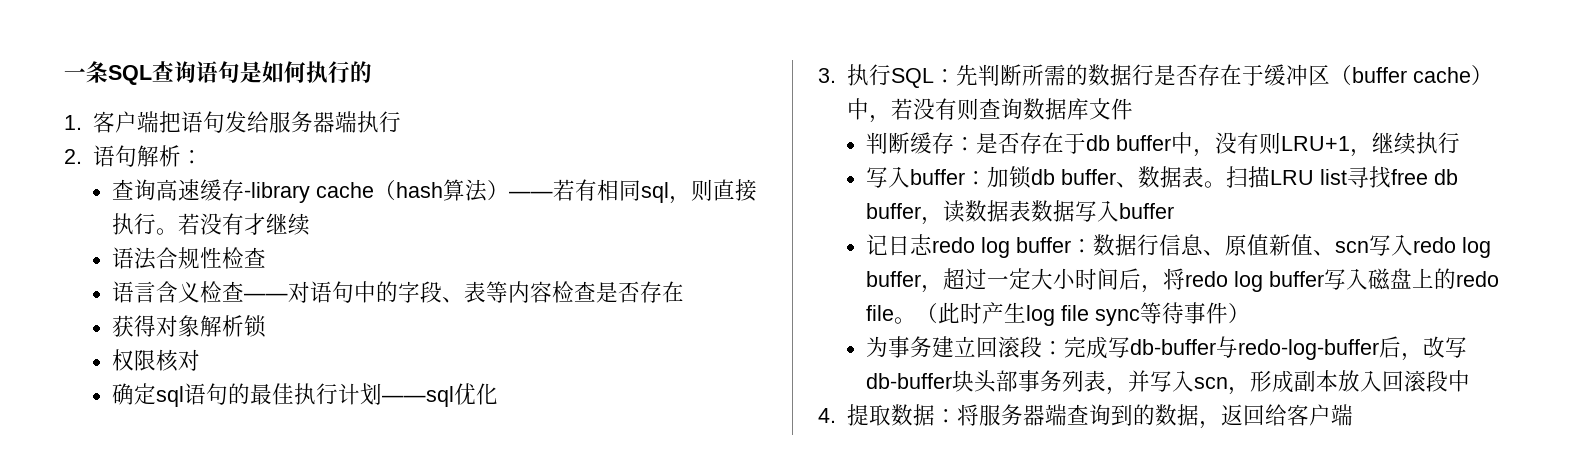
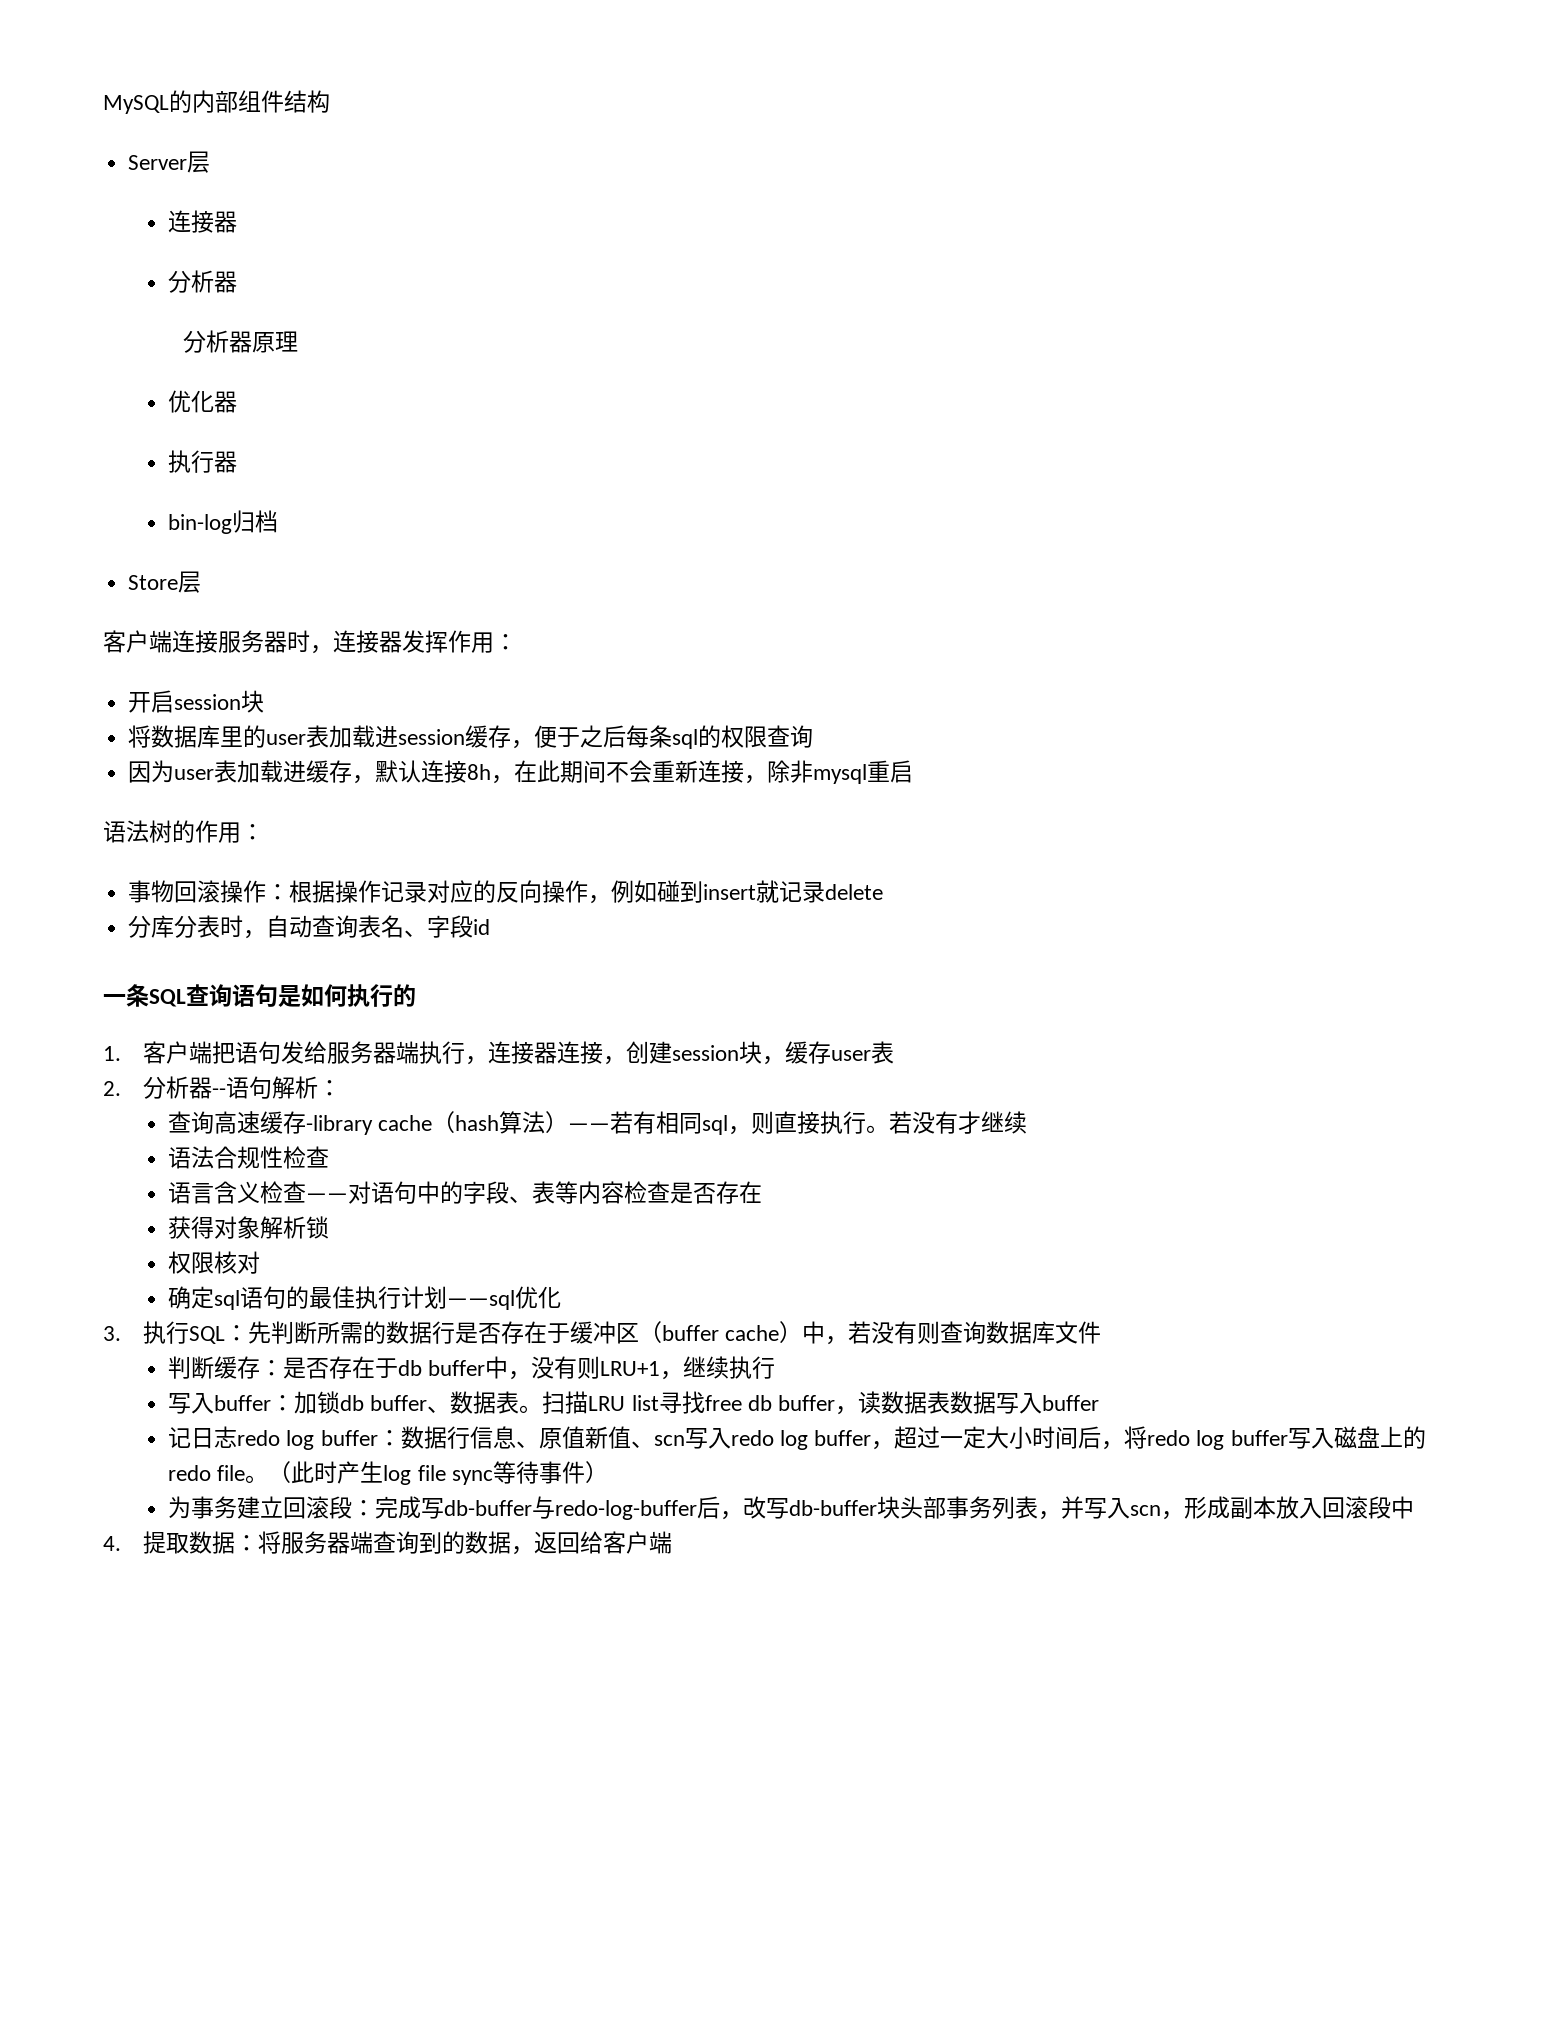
+ MySQL的内部组件结构
+ Server层
+ 连接器
+ 分析器
+ 分析器原理
+ 优化器
+ 执行器
+ bin-log归档
+ Store层
+ 客户端连接服务器时，连接器发挥作用：
+ 开启session块
+ 将数据库里的user表加载进session缓存，便于之后每条sql的权限查询
+ 因为user表加载进缓存，默认连接8h，在此期间不会重新连接，除非mysql重启
+ 语法树的作用：
+ 事物回滚操作：根据操作记录对应的反向操作，例如碰到insert就记录delete
+ 分库分表时，自动查询表名、字段id
- 1.客户端把语句发给服务器端执行
+ 1.客户端把语句发给服务器端执行，连接器连接，创建session块，缓存user表
- 2.语句解析：
+ 2.分析器--语句解析：

